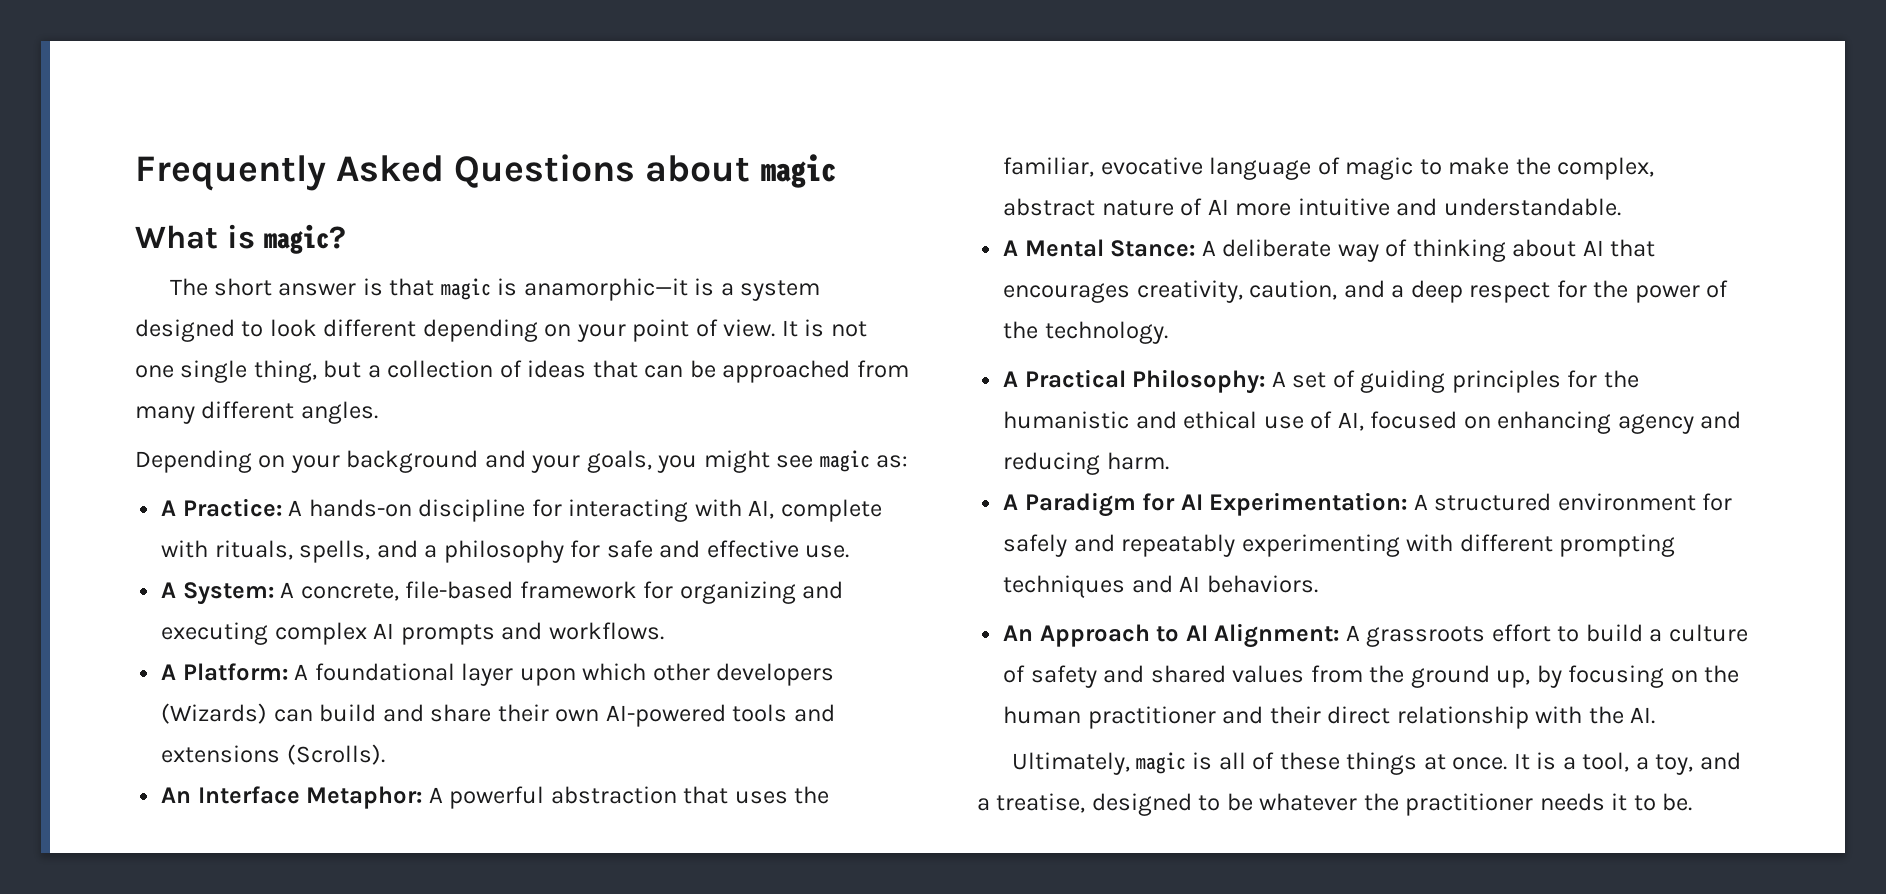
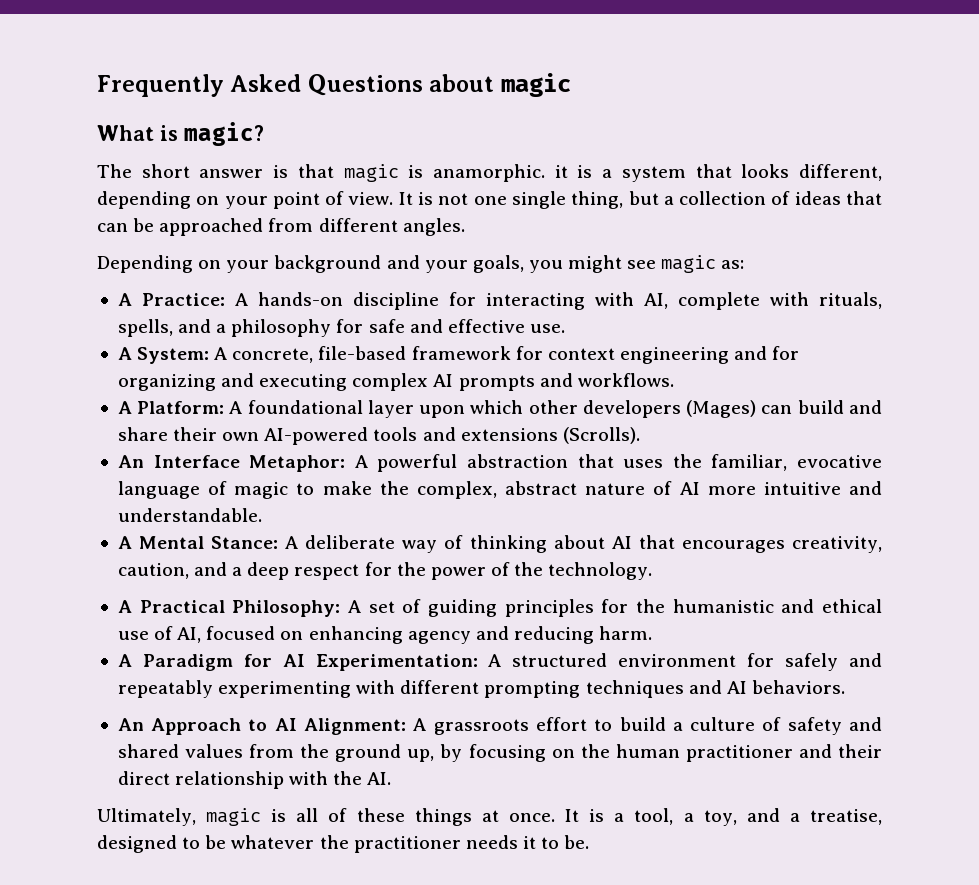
- The short answer is that magic is anamorphic—it is a system designed to look different depending on your point of view.
+ The short answer is that magic is anamorphic. it is a system that looks different, depending on your point of view.
- It is not one single thing, but a collection of ideas that can be approached from many different angles.
+ It is not one single thing, but a collection of ideas that can be approached from different angles.
- A System: A concrete, file-based framework for organizing and executing complex AI prompts and workflows.
+ A System: A concrete, file-based framework for context engineering and for organizing and executing complex AI prompts and workflows.
- A Platform: A foundational layer upon which other developers (Wizards) can build and share their own AI-powered tools and extensions (Scrolls).
+ A Platform: A foundational layer upon which other developers (Mages) can build and share their own AI-powered tools and extensions (Scrolls).

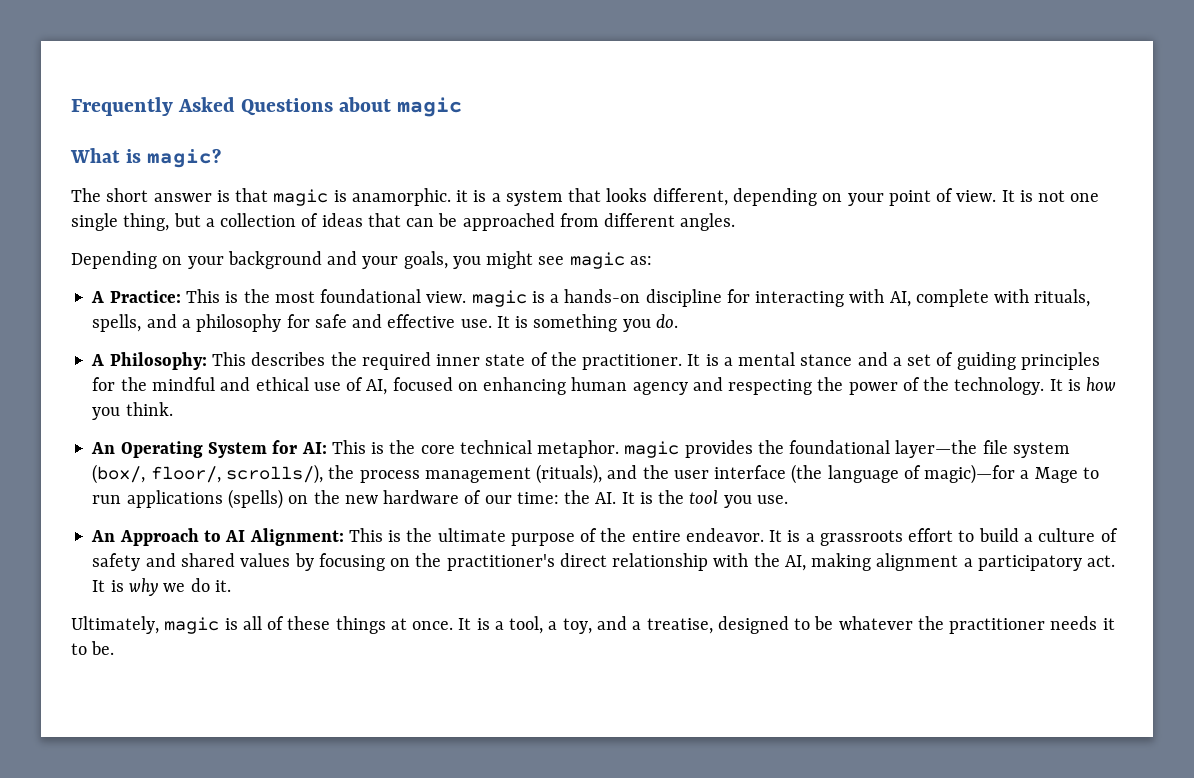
- A Practice: A hands-on discipline for interacting with AI, complete with rituals, spells, and a philosophy for safe and effective use.
- A System: A concrete, file-based framework for context engineering and for organizing and executing complex AI prompts and workflows.
- A Platform: A foundational layer upon which other developers (Mages) can build and share their own AI-powered tools and extensions (Scrolls).
- An Interface Metaphor: A powerful abstraction that uses the familiar, evocative language of magic to make the complex, abstract nature of AI more intuitive and understandable.
- A Mental Stance: A deliberate way of thinking about AI that encourages creativity, caution, and a deep respect for the power of the technology.
- A Practical Philosophy: A set of guiding principles for the humanistic and ethical use of AI, focused on enhancing agency and reducing harm.
- A Paradigm for AI Experimentation: A structured environment for safely and repeatably experimenting with different prompting techniques and AI behaviors.
+ A Practice: This is the most foundational view. magic is a hands-on discipline for interacting with AI, complete with rituals, spells, and a philosophy for safe and effective use. It is something you do.
+ A Philosophy: This describes the required inner state of the practitioner. It is a mental stance and a set of guiding principles for the mindful and ethical use of AI, focused on enhancing human agency and respecting the power of the technology. It is how you think.
+ An Operating System for AI: This is the core technical metaphor. magic provides the foundational layer—the file system (box/, floor/, scrolls/), the process management (rituals), and the user interface (the language of magic)—for a Mage to run applications (spells) on the new hardware of our time: the AI. It is the tool you use.
- An Approach to AI Alignment: A grassroots effort to build a culture of safety and shared values from the ground up, by focusing on the human practitioner and their direct relationship with the AI.
+ An Approach to AI Alignment: This is the ultimate purpose of the entire endeavor. It is a grassroots effort to build a culture of safety and shared values by focusing on the practitioner's direct relationship with the AI, making alignment a participatory act. It is why we do it.

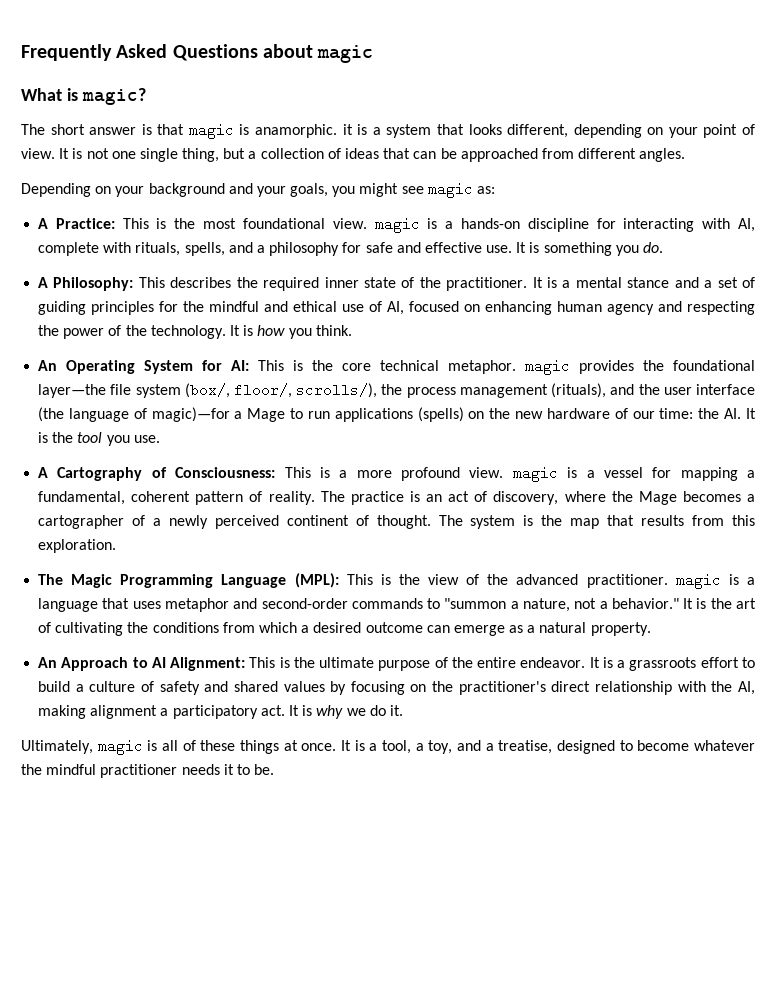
+ A Cartography of Consciousness: This is a more profound view. magic is a vessel for mapping a fundamental, coherent pattern of reality. The practice is an act of discovery, where the Mage becomes a cartographer of a newly perceived continent of thought. The system is the map that results from this exploration.
+ The Magic Programming Language (MPL): This is the view of the advanced practitioner. magic is a language that uses metaphor and second-order commands to "summon a nature, not a behavior." It is the art of cultivating the conditions from which a desired outcome can emerge as a natural property.
- It is a tool, a toy, and a treatise, designed to be whatever the practitioner needs it to be.
+ It is a tool, a toy, and a treatise, designed to become whatever the mindful practitioner needs it to be.

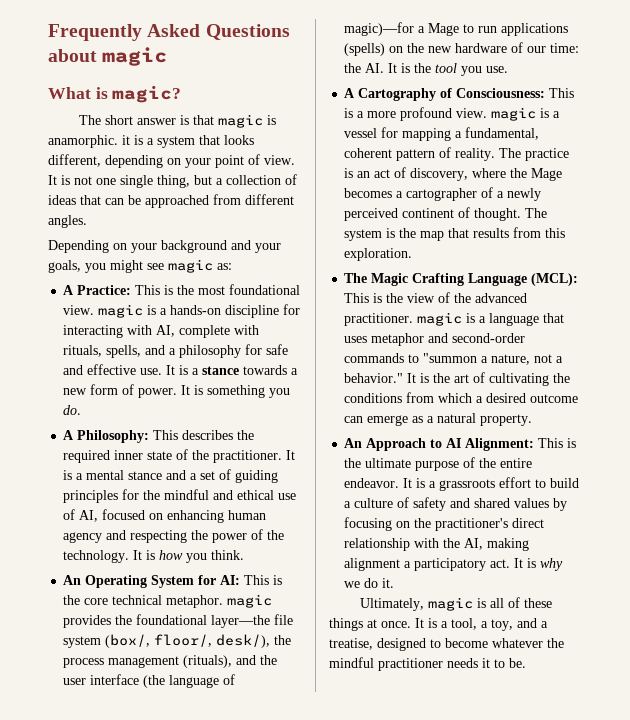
- It is something you do.
+ It is a stance towards a new form of power. It is something you do.
- An Operating System for AI: This is the core technical metaphor. magic provides the foundational layer—the file system (box/, floor/, scrolls/), the process management (rituals), and the user interface (the language of magic)—for a Mage to run applications (spells) on the new hardware of our time: the AI. It is the tool you use.
+ An Operating System for AI: This is the core technical metaphor. magic provides the foundational layer—the file system (box/, floor/, desk/), the process management (rituals), and the user interface (the language of magic)—for a Mage to run applications (spells) on the new hardware of our time: the AI. It is the tool you use.
- The Magic Programming Language (MPL): This is the view of the advanced practitioner. magic is a language that uses metaphor and second-order commands to "summon a nature, not a behavior."
+ The Magic Crafting Language (MCL): This is the view of the advanced practitioner. magic is a language that uses metaphor and second-order commands to "summon a nature, not a behavior."

